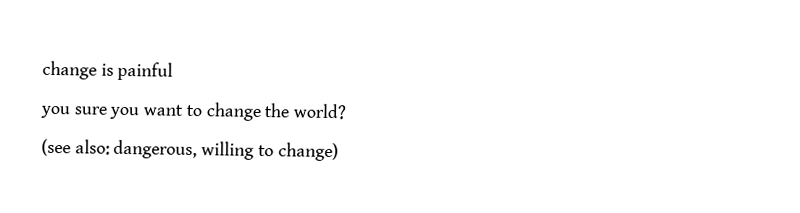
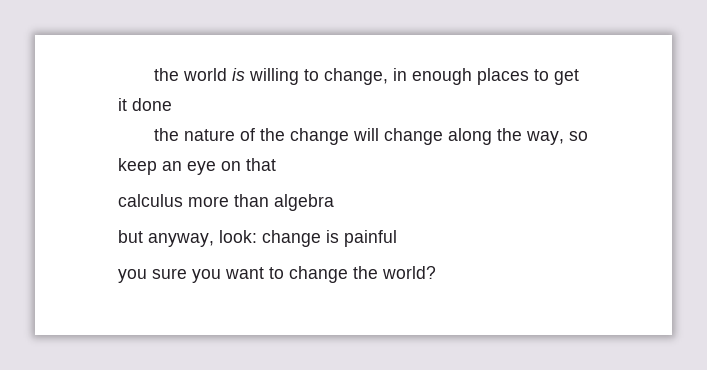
- change is painful
+ the world is willing to change, in enough places to get it done
+ the nature of the change will change along the way, so keep an eye on that
+ calculus more than algebra
+ but anyway, look: change is painful
- (see also: dangerous, willing to change)

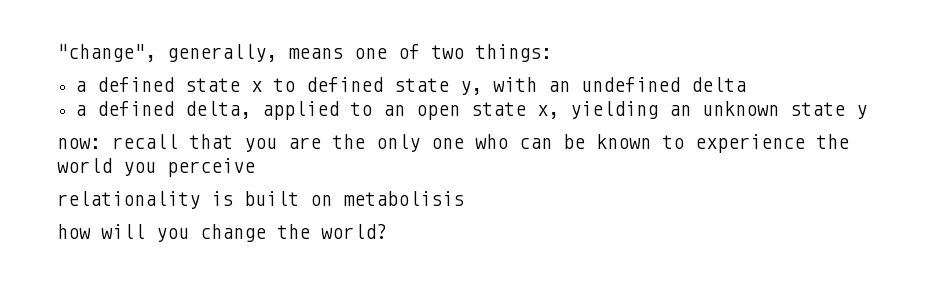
- the world is willing to change, in enough places to get it done
- the nature of the change will change along the way, so keep an eye on that
- calculus more than algebra
- but anyway, look: change is painful
- you sure you want to change the world?
+ "change", generally, means one of two things:
+ a defined state x to defined state y, with an undefined delta
+ a defined delta, applied to an open state x, yielding an unknown state y
+ now: recall that you are the only one who can be known to experience the world you perceive
+ relationality is built on metabolisis
+ how will you change the world?

